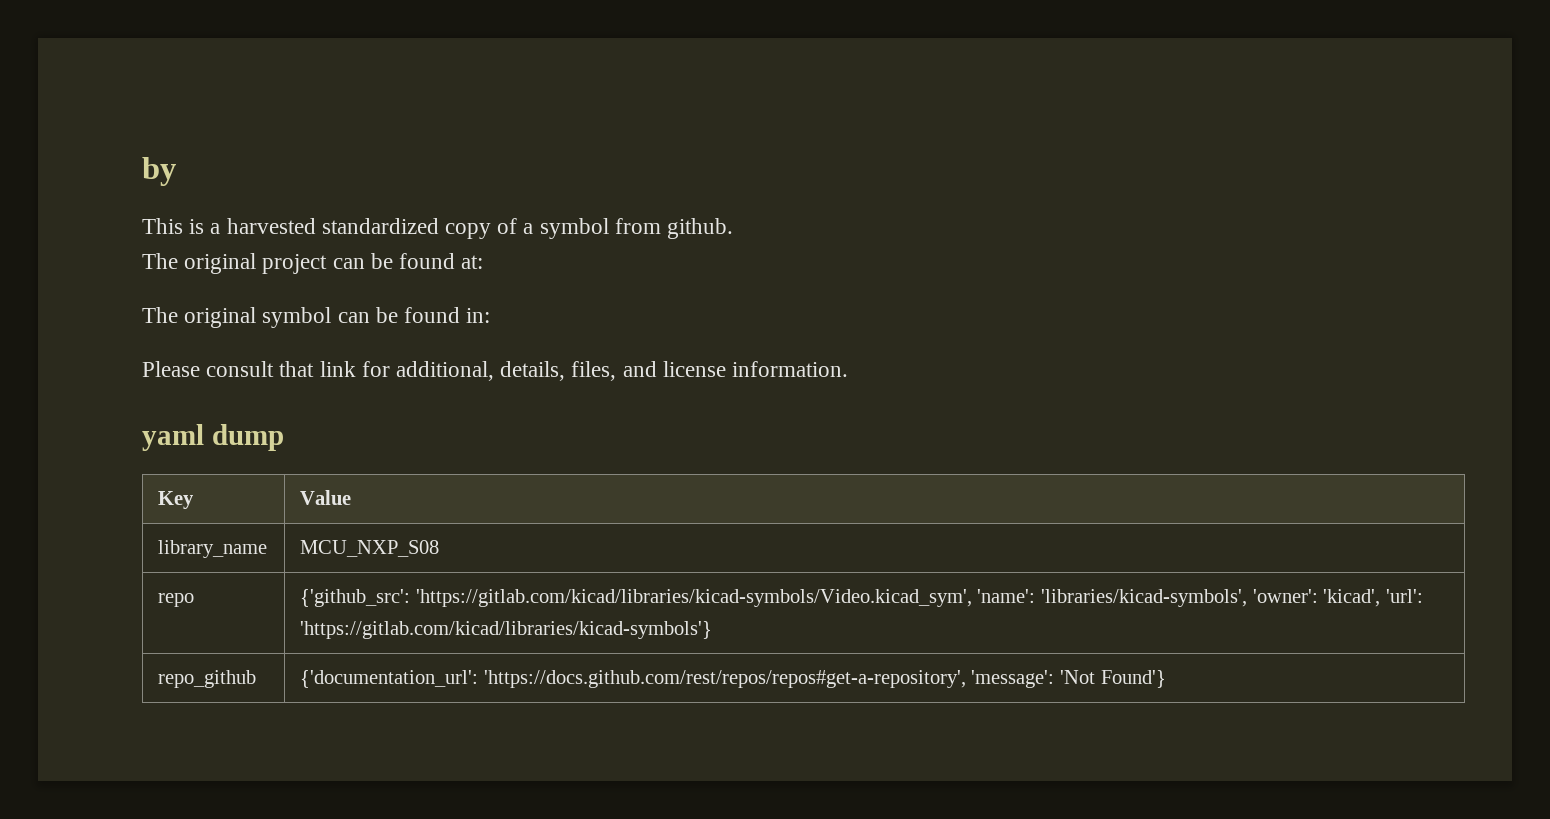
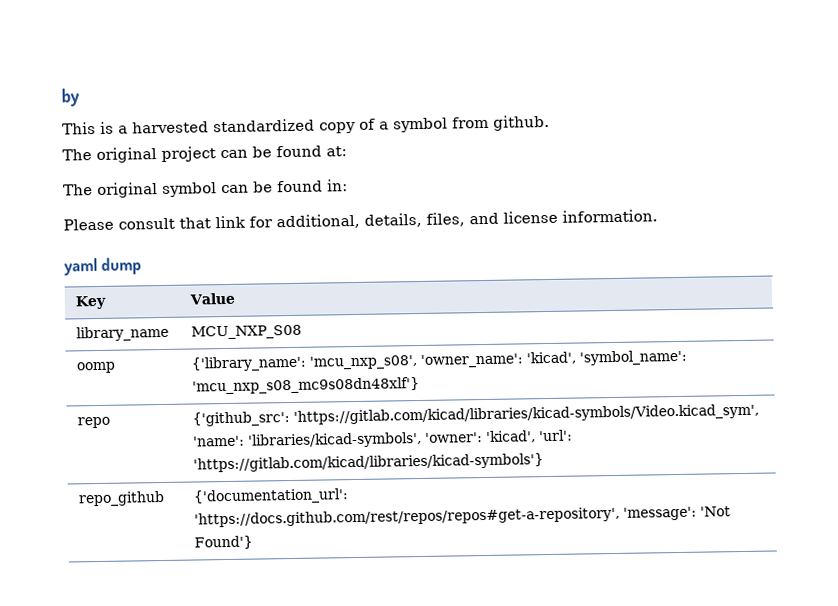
+ oomp | {'library_name': 'mcu_nxp_s08', 'owner_name': 'kicad', 'symbol_name': 'mcu_nxp_s08_mc9s08dn48xlf'}

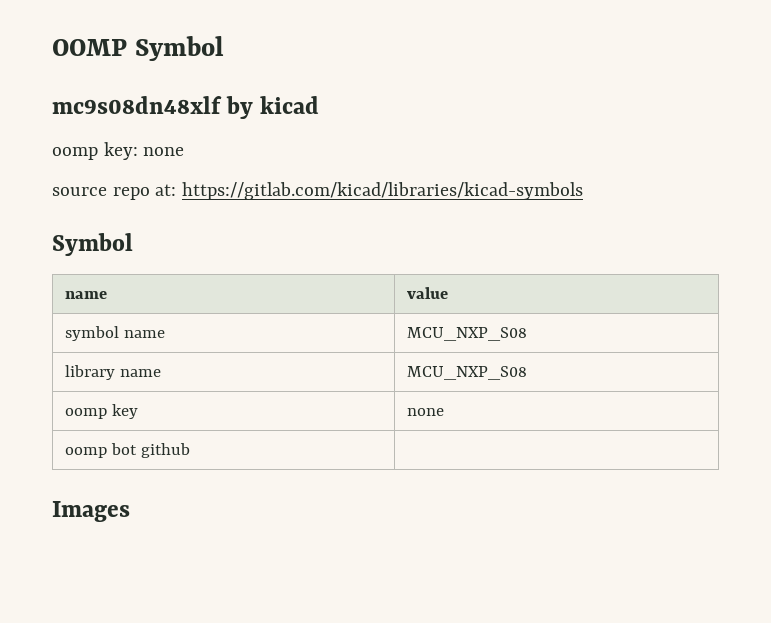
- by
- This is a harvested standardized copy of a symbol from github.
- The original project can be found at:
- The original symbol can be found in:
- Please consult that link for additional, details, files, and license information.
- yaml dump
- Key | Value
- library_name | MCU_NXP_S08
- oomp | {'library_name': 'mcu_nxp_s08', 'owner_name': 'kicad', 'symbol_name': 'mcu_nxp_s08_mc9s08dn48xlf'}
- repo | {'github_src': 'https://gitlab.com/kicad/libraries/kicad-symbols/Video.kicad_sym', 'name': 'libraries/kicad-symbols', 'owner': 'kicad', 'url': 'https://gitlab.com/kicad/libraries/kicad-symbols'}
- repo_github | {'documentation_url': 'https://docs.github.com/rest/repos/repos#get-a-repository', 'message': 'Not Found'}
+ OOMP Symbol
+ mc9s08dn48xlf by kicad
+ oomp key: none
+ source repo at: https://gitlab.com/kicad/libraries/kicad-symbols
+ Symbol
+ name | value
+ symbol name | MCU_NXP_S08
+ library name | MCU_NXP_S08
+ oomp key | none
+ oomp bot github |
+ Images

